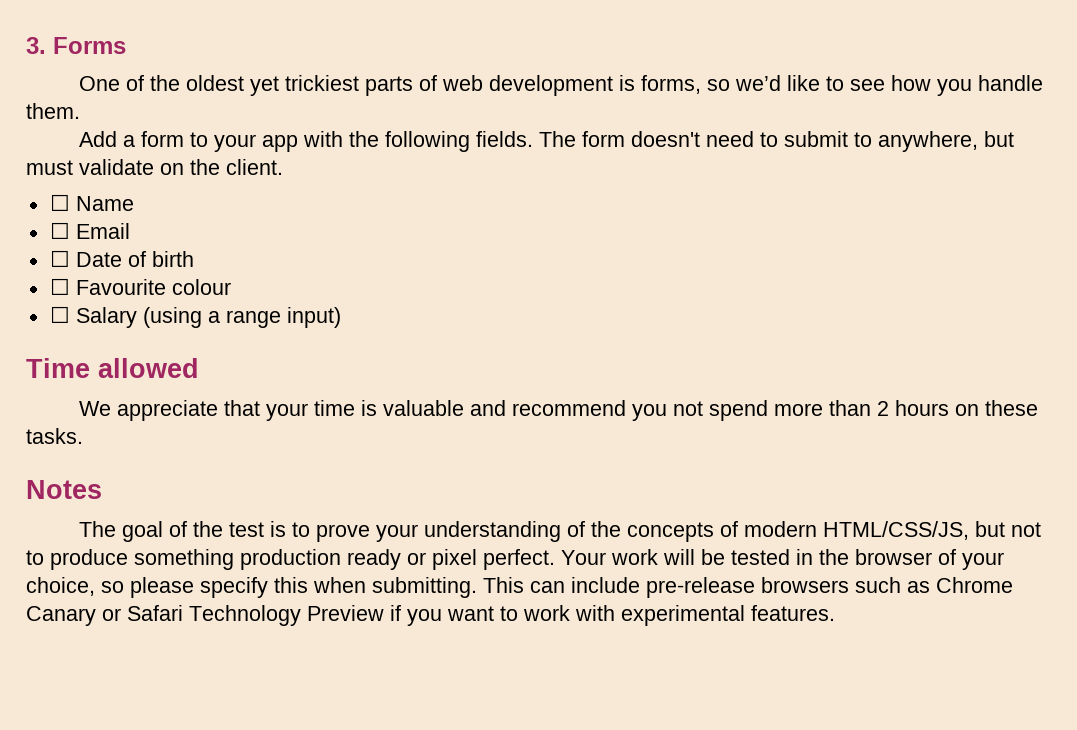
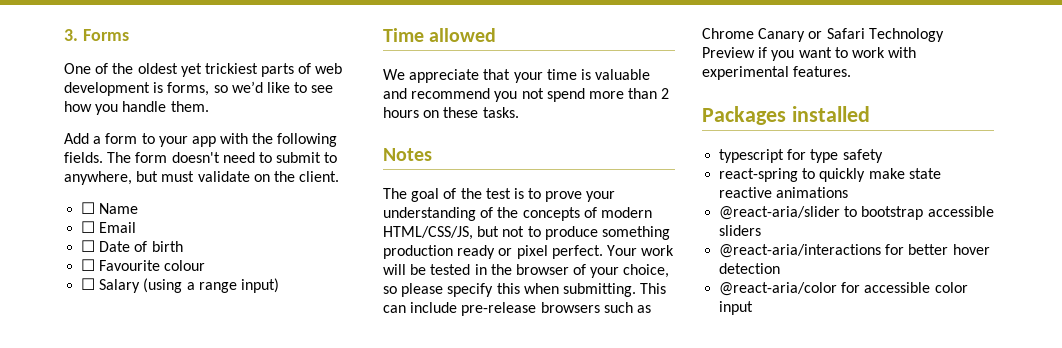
+ Packages installed
+ typescript for type safety
+ react-spring to quickly make state reactive animations
+ @react-aria/slider to bootstrap accessible sliders
+ @react-aria/interactions for better hover detection
+ @react-aria/color for accessible color input

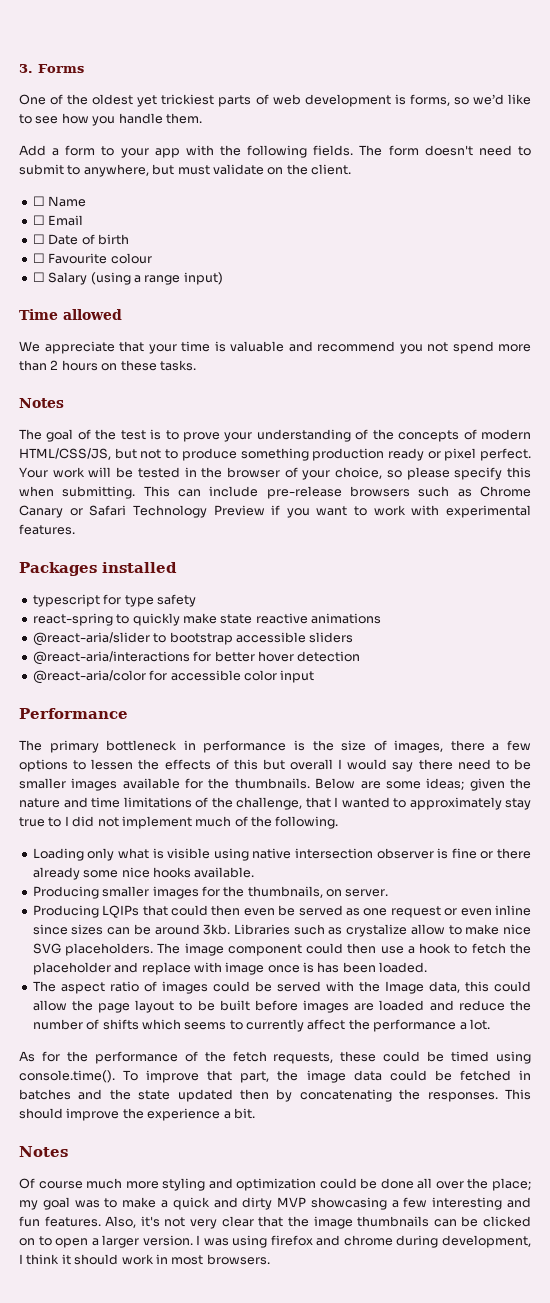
+ Performance
+ The primary bottleneck in performance is the size of images, there a few options to lessen the effects of this but overall I would say there need to be smaller images available for the thumbnails. Below are some ideas; given the nature and time limitations of the challenge, that I wanted to approximately stay true to I did not implement much of the following.
+ Loading only what is visible using native intersection observer is fine or there already some nice hooks available.
+ Producing smaller images for the thumbnails, on server.
+ Producing LQIPs that could then even be served as one request or even inline since sizes can be around 3kb. Libraries such as crystalize allow to make nice SVG placeholders. The image component could then use a hook to fetch the placeholder and replace with image once is has been loaded.
+ The aspect ratio of images could be served with the Image data, this could allow the page layout to be built before images are loaded and reduce the number of shifts which seems to currently affect the performance a lot.
+ As for the performance of the fetch requests, these could be timed using console.time(). To improve that part, the image data could be fetched in batches and the state updated then by concatenating the responses. This should improve the experience a bit.
+ Notes
+ Of course much more styling and optimization could be done all over the place; my goal was to make a quick and dirty MVP showcasing a few interesting and fun features. Also, it's not very clear that the image thumbnails can be clicked on to open a larger version. I was using firefox and chrome during development, I think it should work in most browsers.

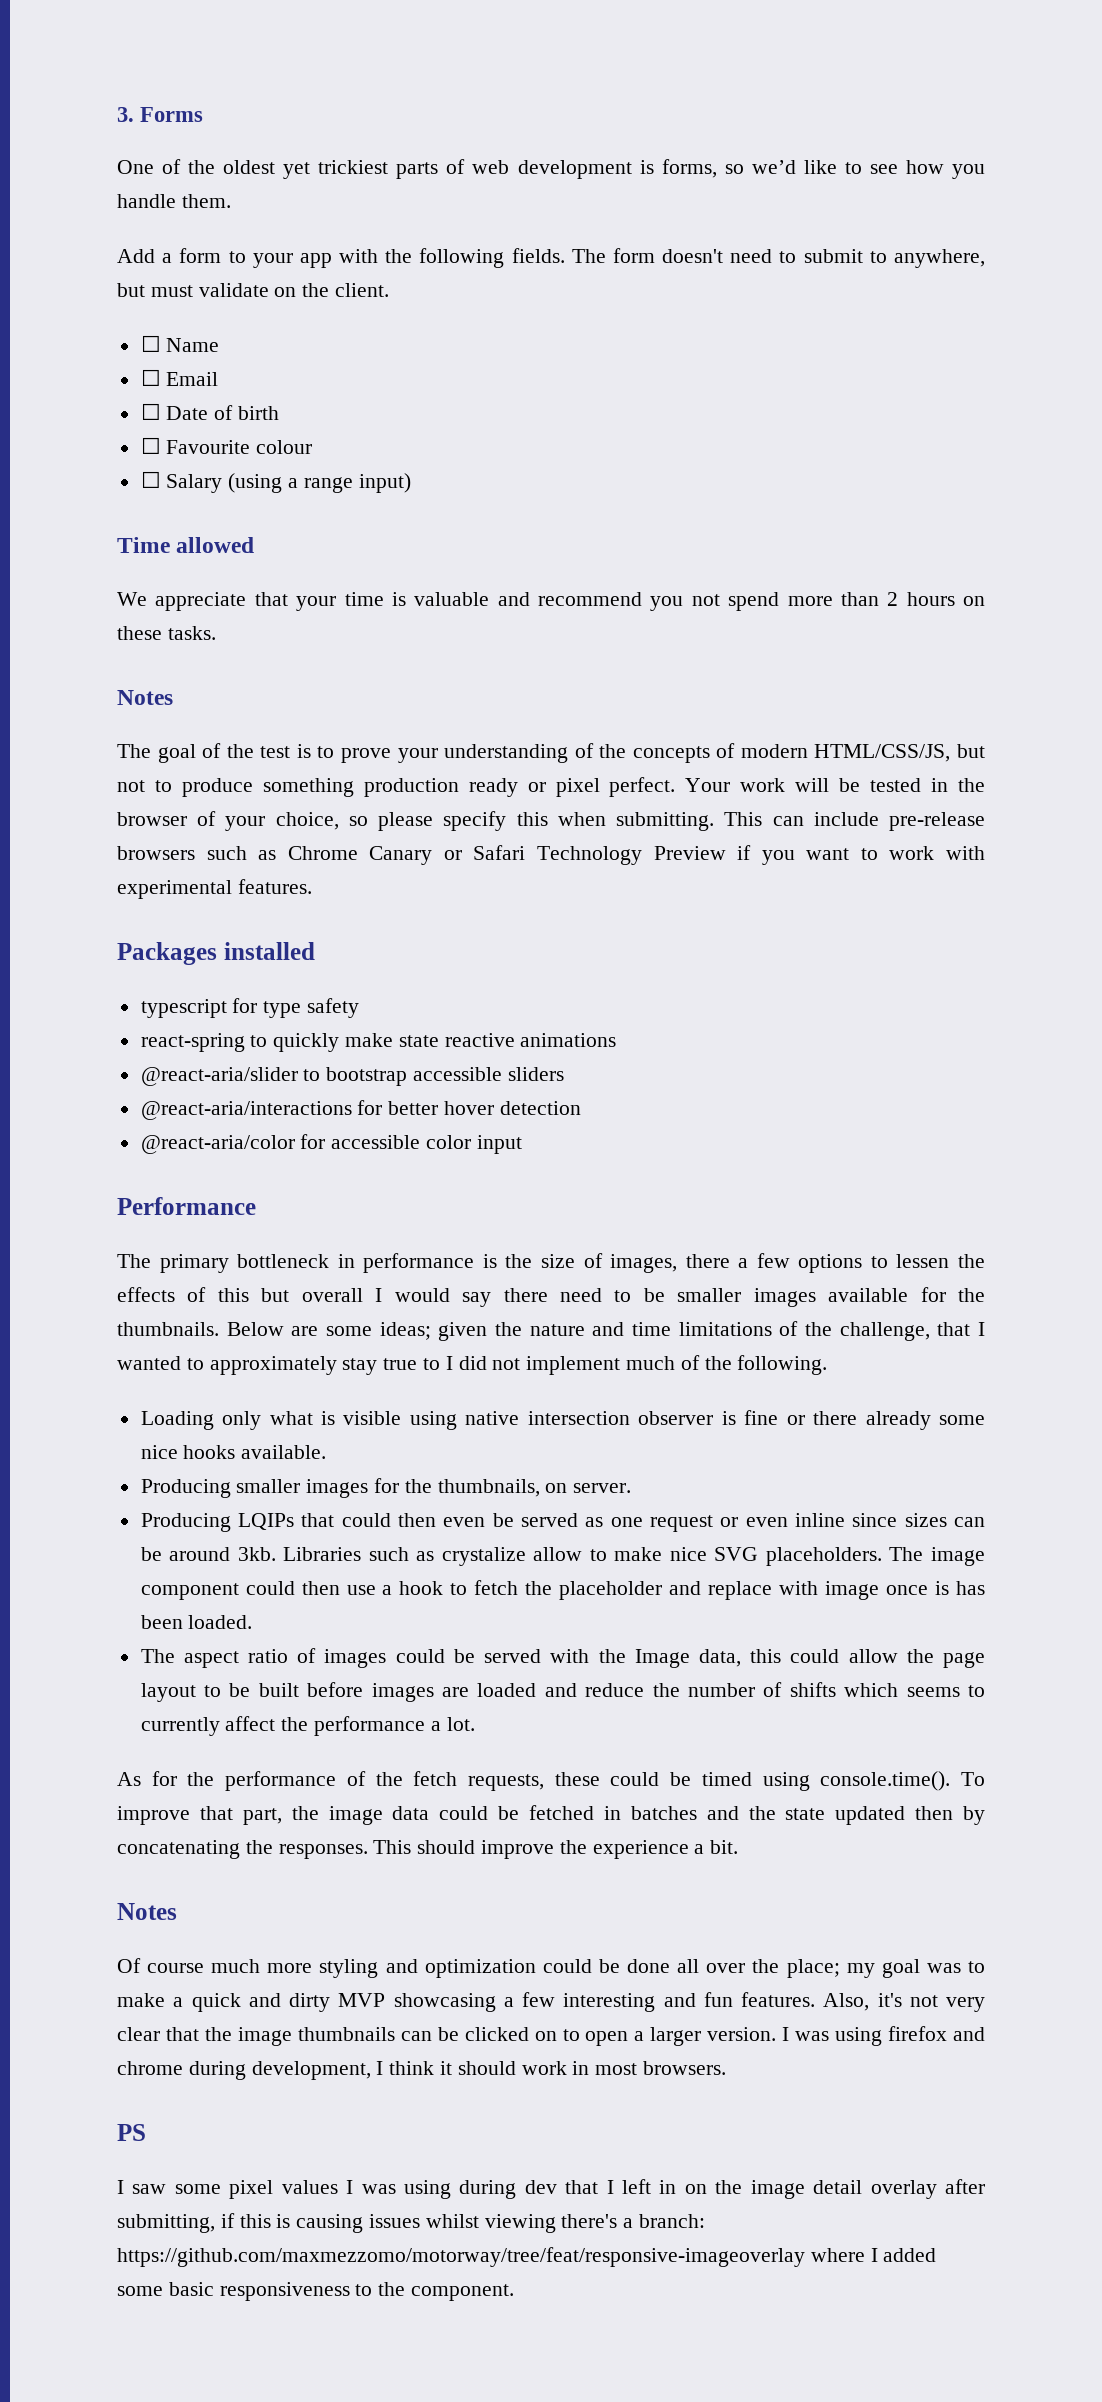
+ PS
+ I saw some pixel values I was using during dev that I left in on the image detail overlay after submitting, if this is causing issues whilst viewing there's a branch: https://github.com/maxmezzomo/motorway/tree/feat/responsive-imageoverlay where I added some basic responsiveness to the component.

